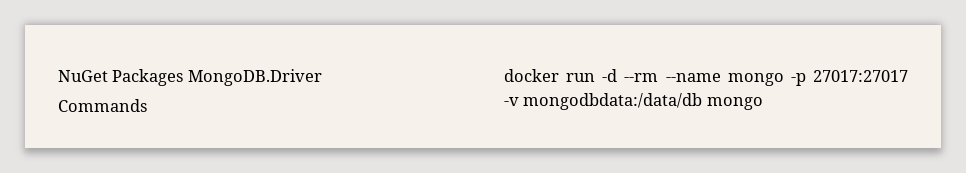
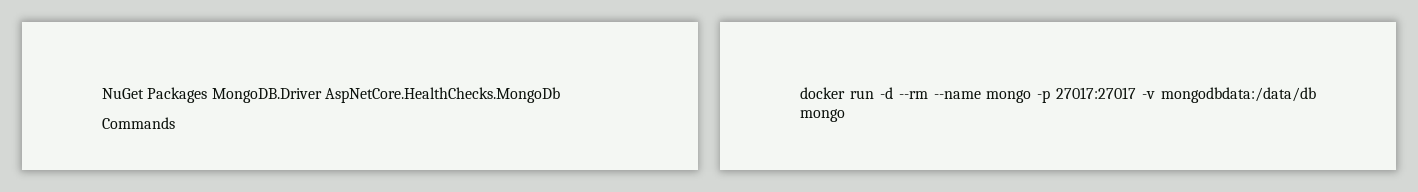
- NuGet Packages MongoDB.Driver
+ NuGet Packages MongoDB.Driver AspNetCore.HealthChecks.MongoDb

